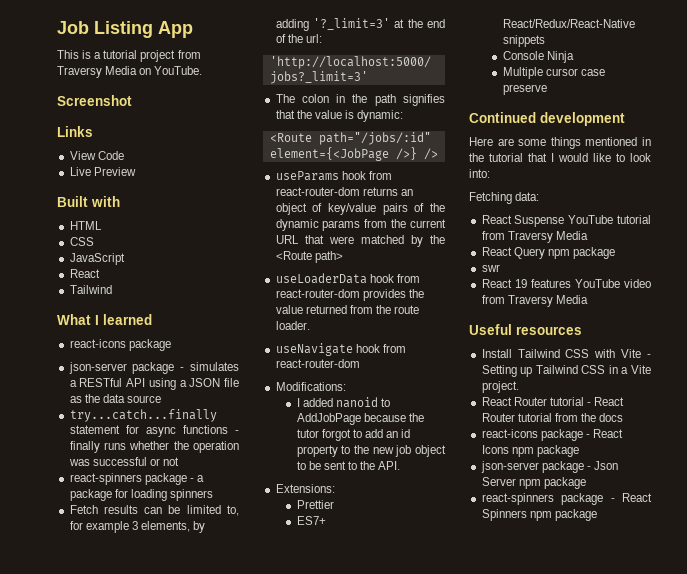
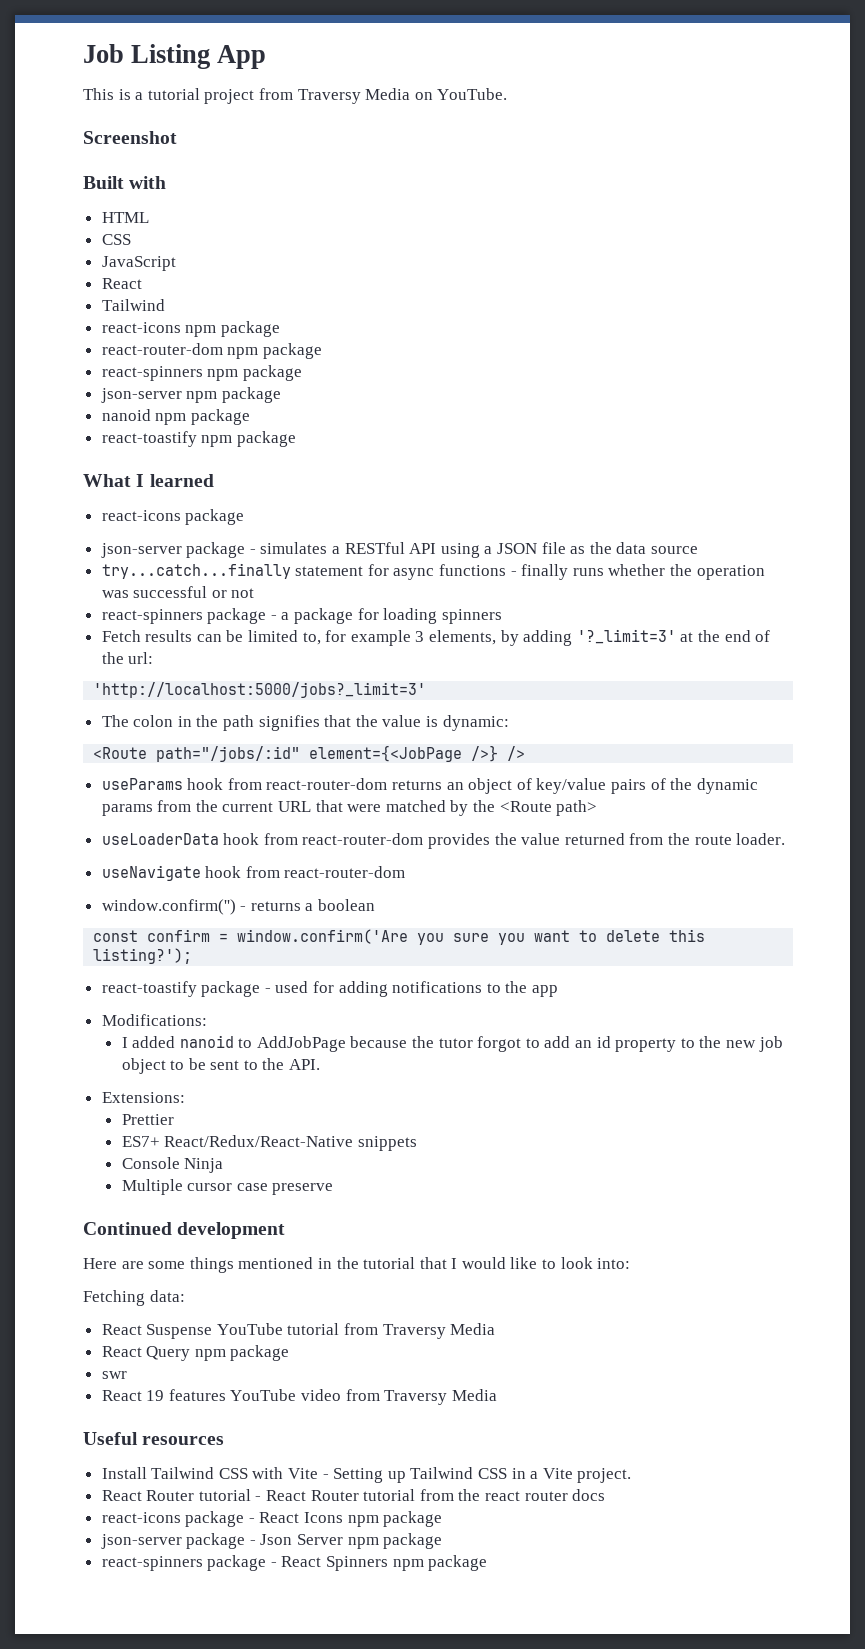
- Links
- View Code
- Live Preview
+ react-icons npm package
+ react-router-dom npm package
+ react-spinners npm package
+ json-server npm package
+ nanoid npm package
+ react-toastify npm package
+ window.confirm('') - returns a boolean
+ const confirm = window.confirm('Are you sure you want to delete this listing?');
+ react-toastify package - used for adding notifications to the app
- React Router tutorial - React Router tutorial from the docs
+ React Router tutorial - React Router tutorial from the react router docs

